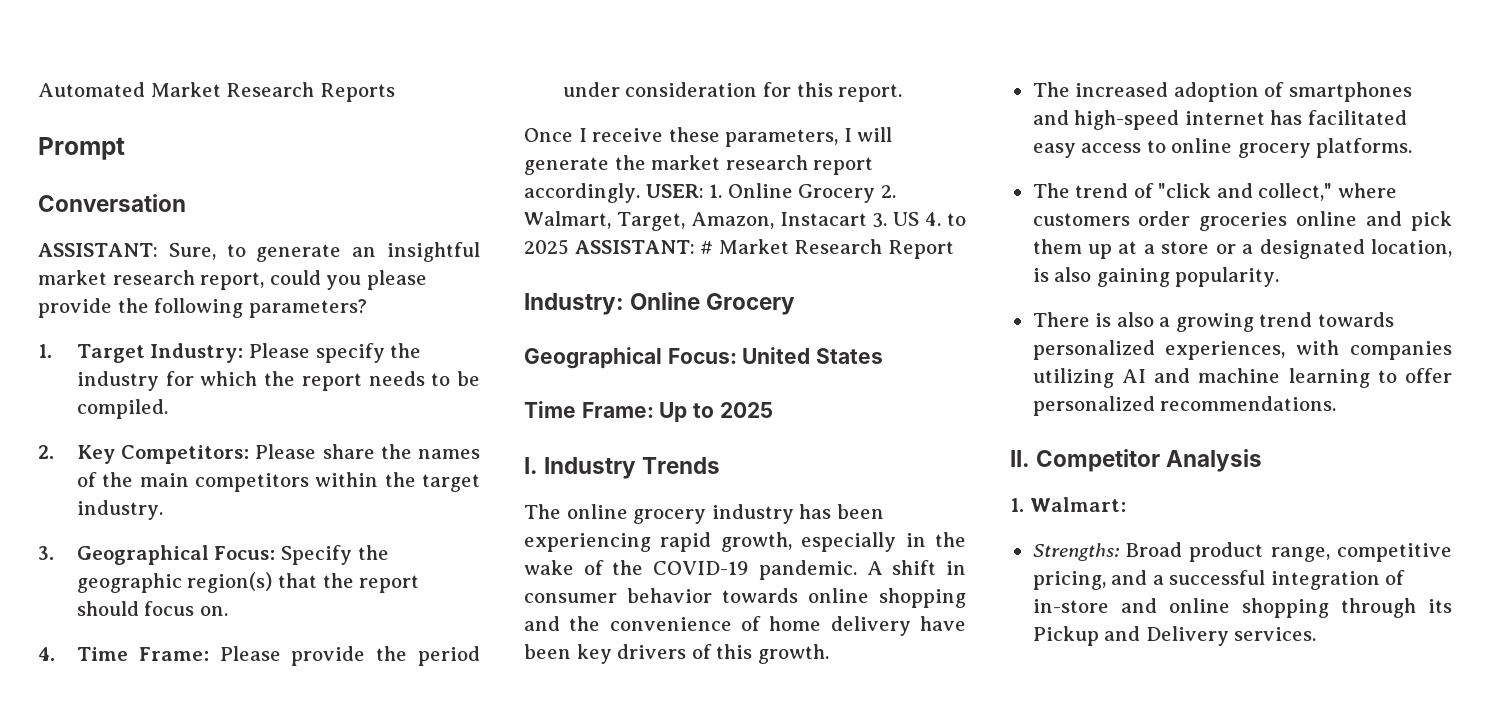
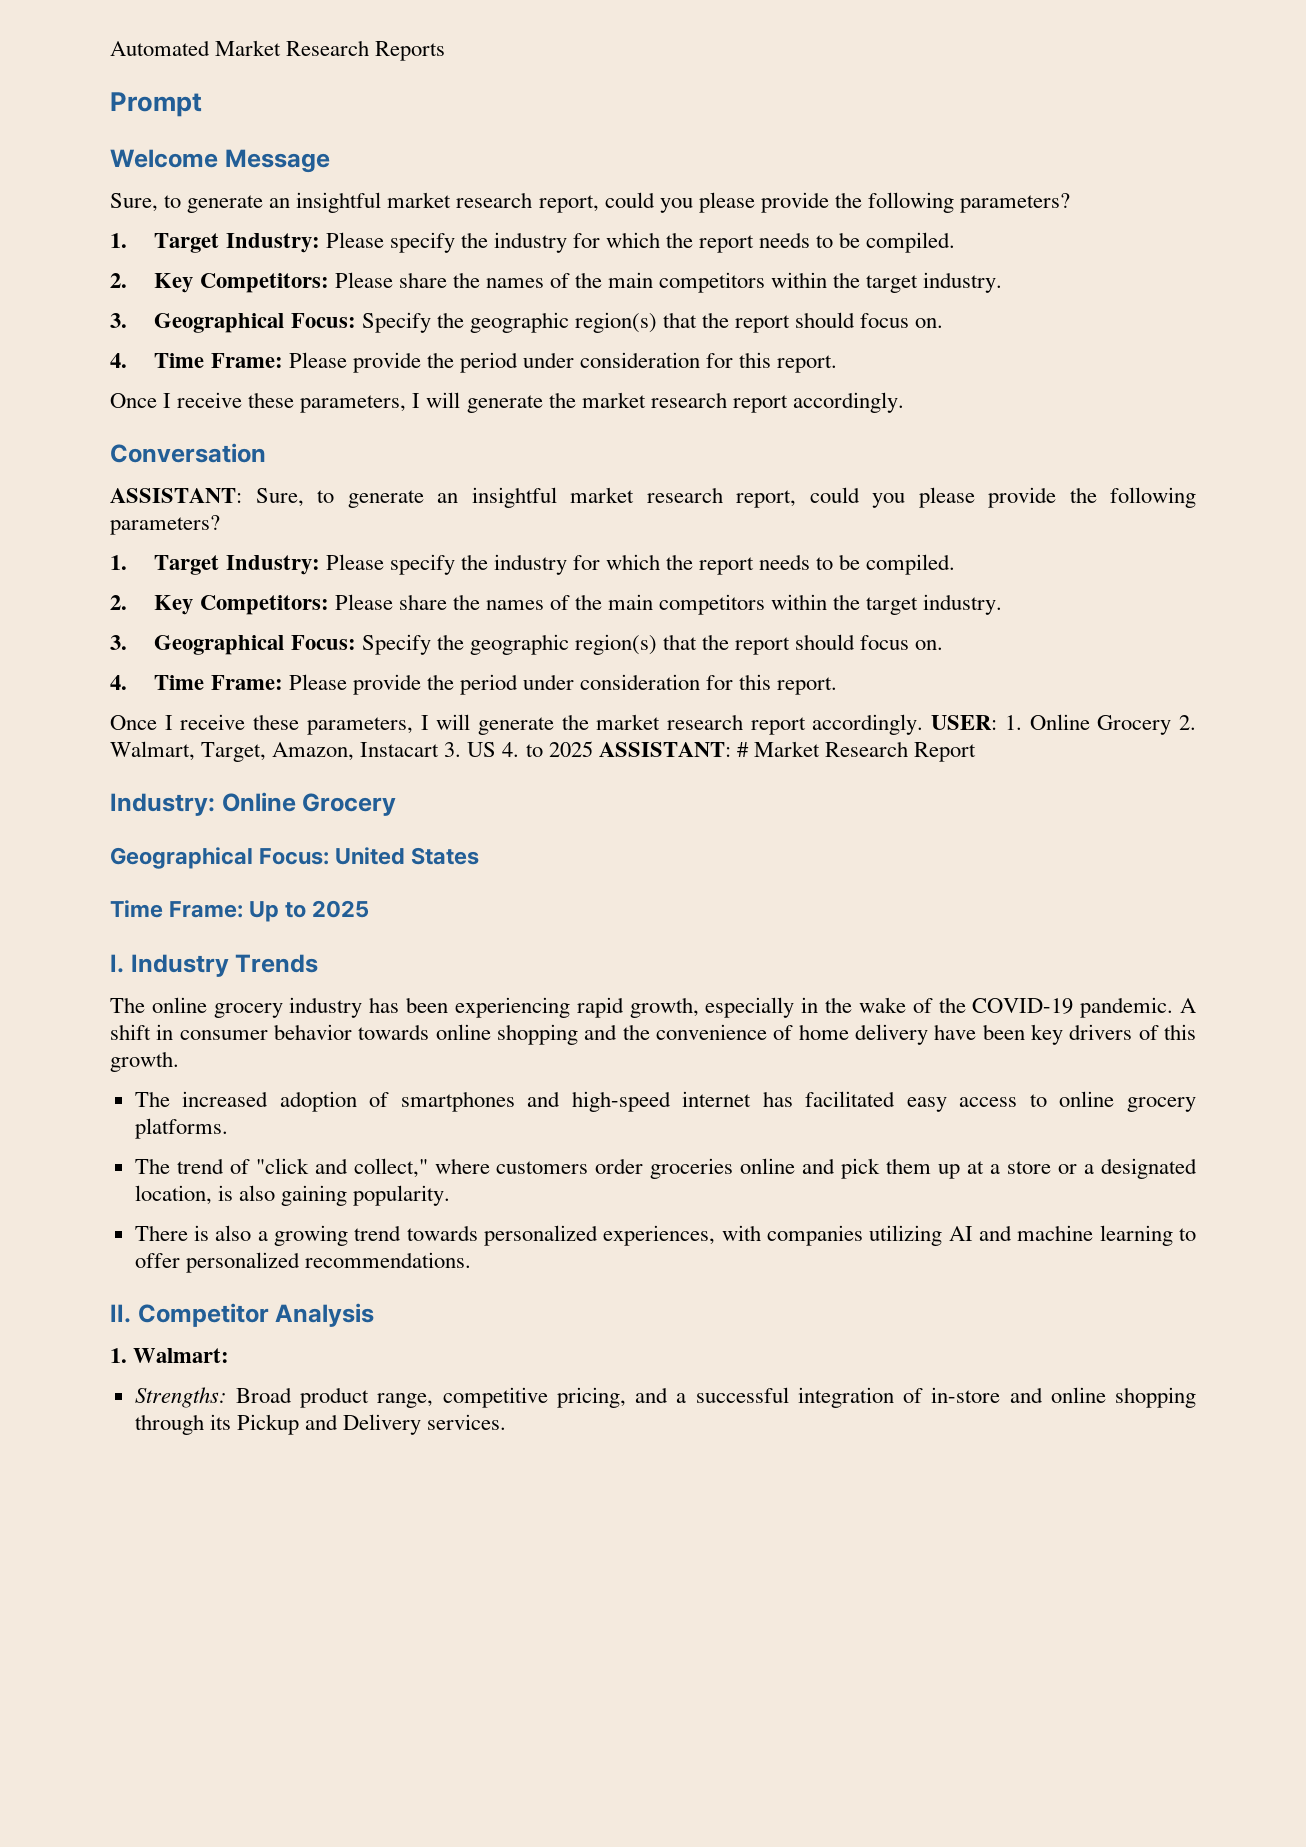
+ Welcome Message
+ Sure, to generate an insightful market research report, could you please provide the following parameters?
+ 1. Target Industry: Please specify the industry for which the report needs to be compiled.
+ 2. Key Competitors: Please share the names of the main competitors within the target industry.
+ 3. Geographical Focus: Specify the geographic region(s) that the report should focus on.
+ 4. Time Frame: Please provide the period under consideration for this report.
+ Once I receive these parameters, I will generate the market research report accordingly.

